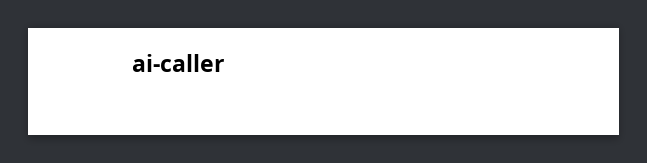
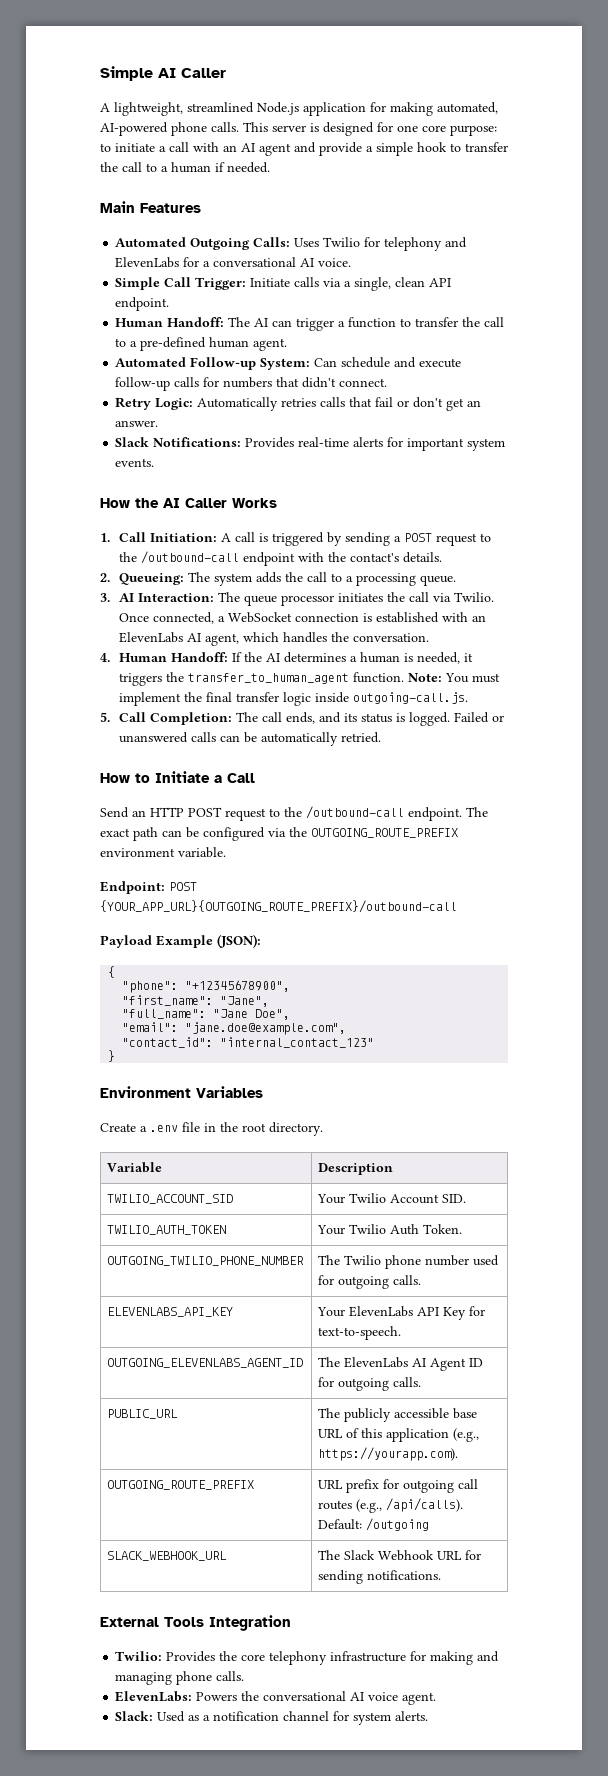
- ai-caller
+ Simple AI Caller
+ A lightweight, streamlined Node.js application for making automated, AI-powered phone calls. This server is designed for one core purpose: to initiate a call with an AI agent and provide a simple hook to transfer the call to a human if needed.
+ Main Features
+ Automated Outgoing Calls: Uses Twilio for telephony and ElevenLabs for a conversational AI voice.
+ Simple Call Trigger: Initiate calls via a single, clean API endpoint.
+ Human Handoff: The AI can trigger a function to transfer the call to a pre-defined human agent.
+ Automated Follow-up System: Can schedule and execute follow-up calls for numbers that didn't connect.
+ Retry Logic: Automatically retries calls that fail or don't get an answer.
+ Slack Notifications: Provides real-time alerts for important system events.
+ How the AI Caller Works
+ 1. Call Initiation: A call is triggered by sending a POST request to the /outbound-call endpoint with the contact's details.
+ 2. Queueing: The system adds the call to a processing queue.
+ 3. AI Interaction: The queue processor initiates the call via Twilio. Once connected, a WebSocket connection is established with an ElevenLabs AI agent, which handles the conversation.
+ 4. Human Handoff: If the AI determines a human is needed, it triggers the transfer_to_human_agent function. Note: You must implement the final transfer logic inside outgoing-call.js.
+ 5. Call Completion: The call ends, and its status is logged. Failed or unanswered calls can be automatically retried.
+ How to Initiate a Call
+ Send an HTTP POST request to the /outbound-call endpoint. The exact path can be configured via the OUTGOING_ROUTE_PREFIX environment variable.
+ Endpoint: POST {YOUR_APP_URL}{OUTGOING_ROUTE_PREFIX}/outbound-call
+ Payload Example (JSON):
+ {
+ "phone": "+12345678900",
+ "first_name": "Jane",
+ "full_name": "Jane Doe",
+ "email": "jane.doe@example.com",
+ "contact_id": "internal_contact_123"
+ }
+ Environment Variables
+ Create a .env file in the root directory.
+ Variable | Description
+ TWILIO_ACCOUNT_SID | Your Twilio Account SID.
+ TWILIO_AUTH_TOKEN | Your Twilio Auth Token.
+ OUTGOING_TWILIO_PHONE_NUMBER | The Twilio phone number used for outgoing calls.
+ ELEVENLABS_API_KEY | Your ElevenLabs API Key for text-to-speech.
+ OUTGOING_ELEVENLABS_AGENT_ID | The ElevenLabs AI Agent ID for outgoing calls.
+ PUBLIC_URL | The publicly accessible base URL of this application (e.g., https://yourapp.com).
+ OUTGOING_ROUTE_PREFIX | URL prefix for outgoing call routes (e.g., /api/calls). Default: /outgoing
+ SLACK_WEBHOOK_URL | The Slack Webhook URL for sending notifications.
+ External Tools Integration
+ Twilio: Provides the core telephony infrastructure for making and managing phone calls.
+ ElevenLabs: Powers the conversational AI voice agent.
+ Slack: Used as a notification channel for system alerts.

